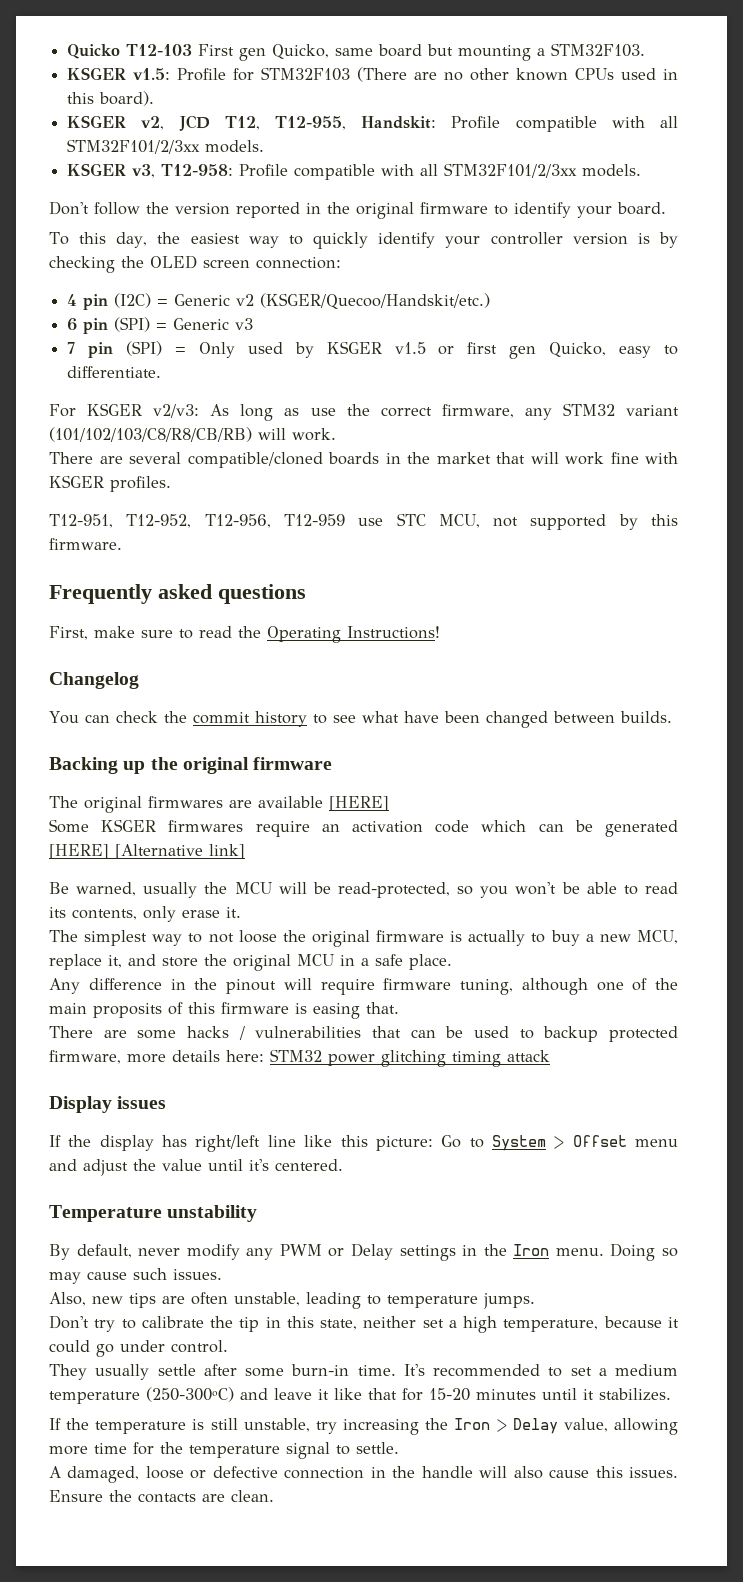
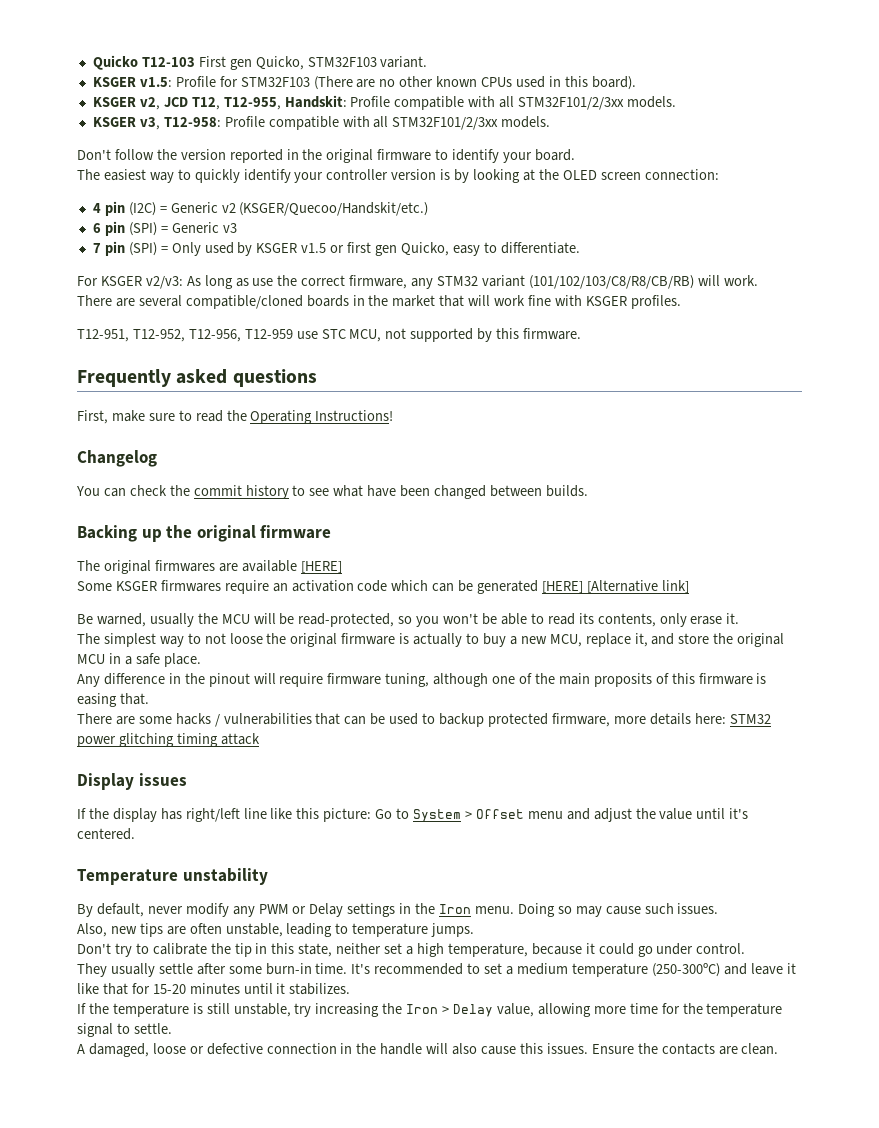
- Quicko T12-103 First gen Quicko, same board but mounting a STM32F103.
+ Quicko T12-103 First gen Quicko, STM32F103 variant.
- To this day, the easiest way to quickly identify your controller version is by checking the OLED screen connection:
+ The easiest way to quickly identify your controller version is by looking at the OLED screen connection:

